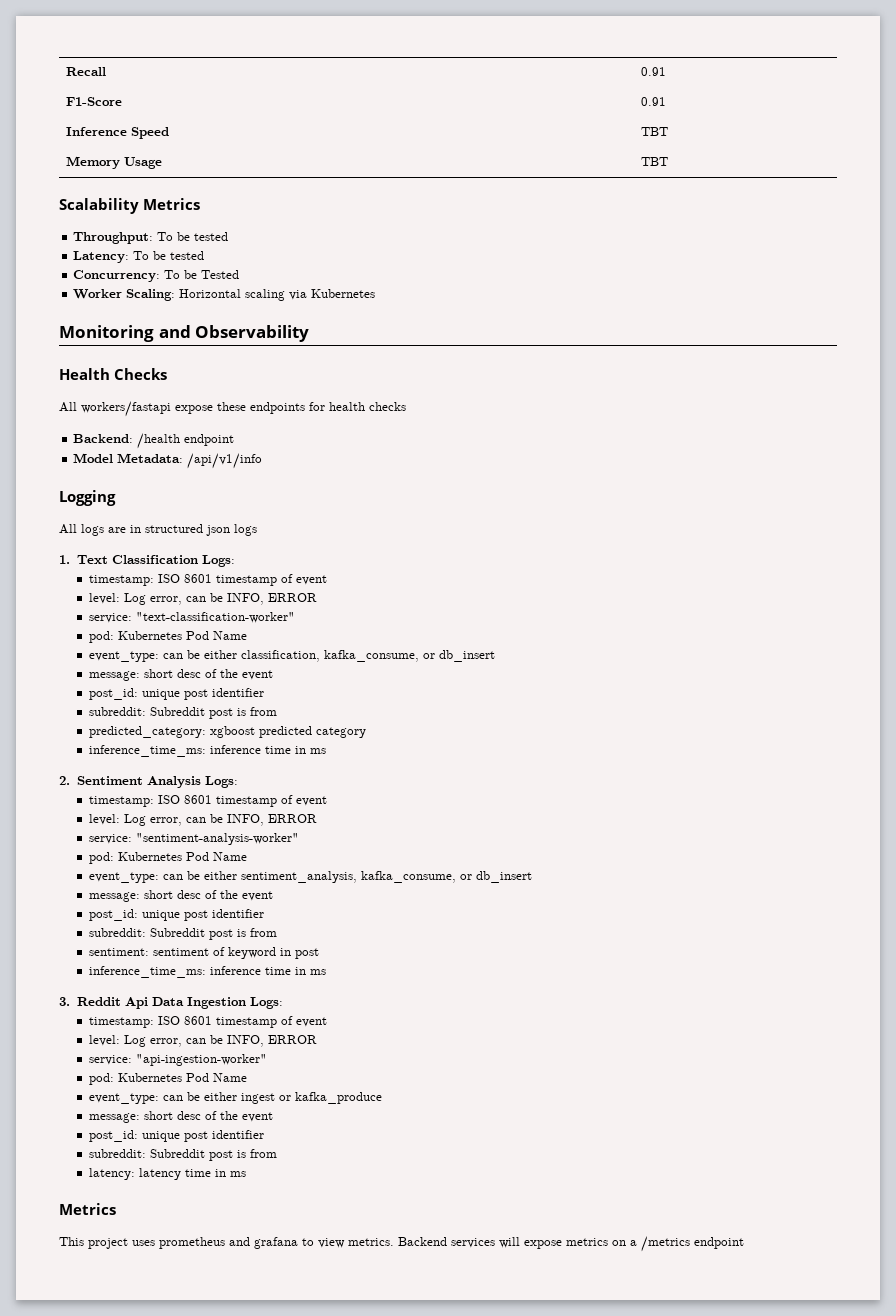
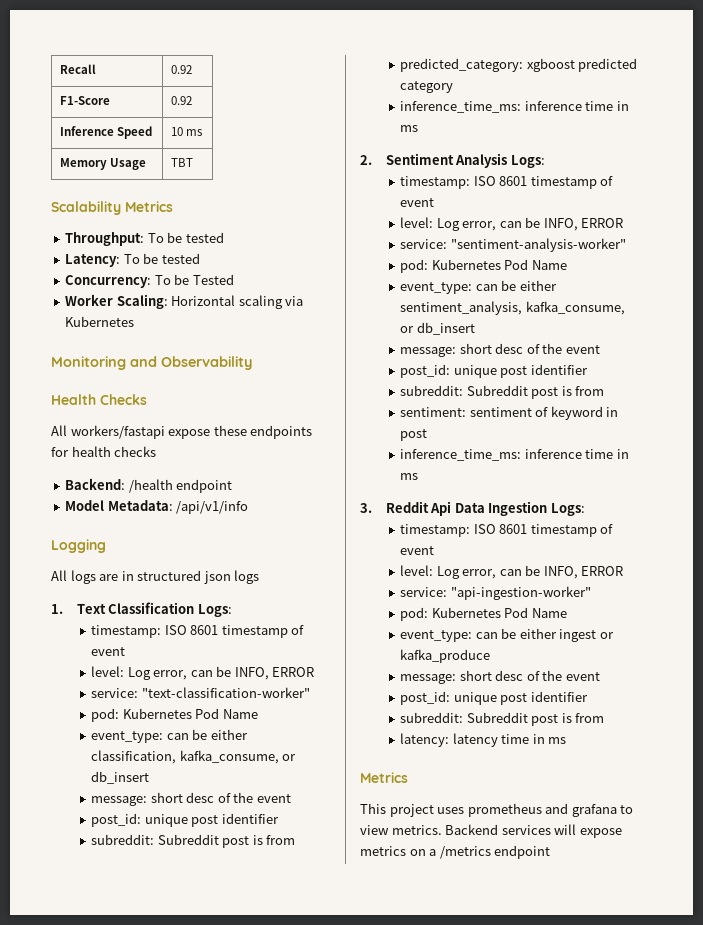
- Recall | 0.91
+ Recall | 0.92
- F1-Score | 0.91
+ F1-Score | 0.92
- Inference Speed | TBT
+ Inference Speed | 10 ms

